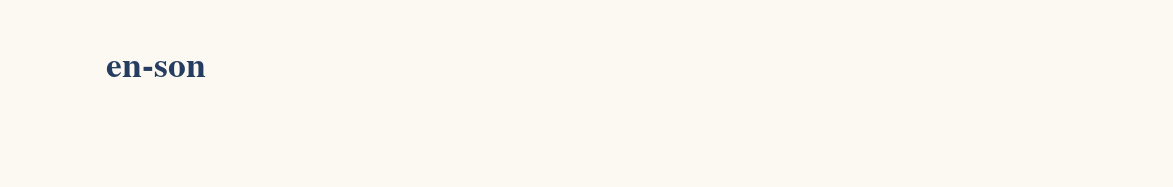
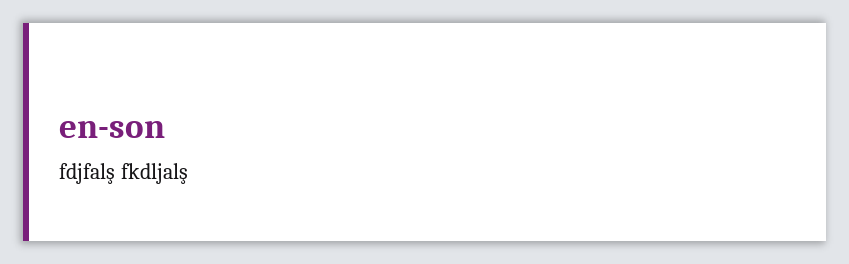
+ fdjfalş fkdljalş

